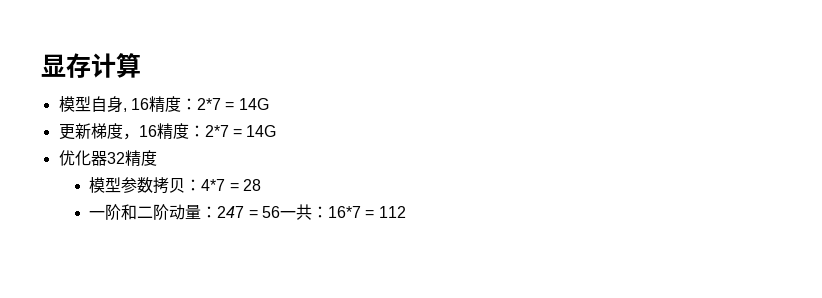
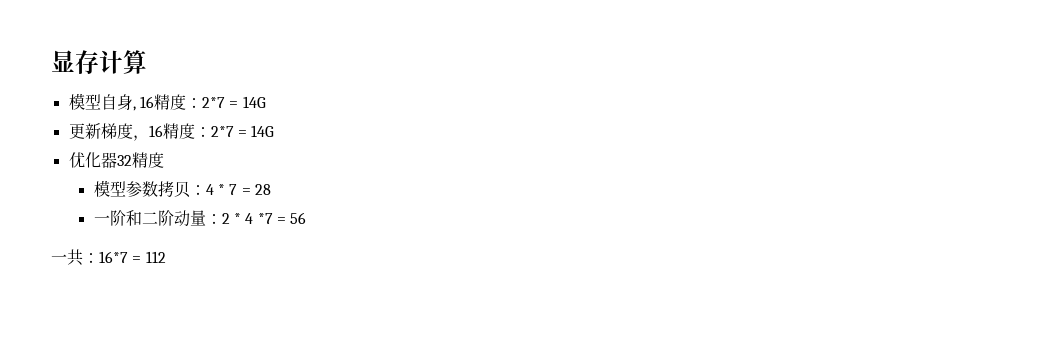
- 模型参数拷贝：4*7 = 28
+ 模型参数拷贝：4 * 7 = 28
- 一阶和二阶动量：247 = 56一共：16*7 = 112
+ 一阶和二阶动量：2 * 4 *7 = 56
+ 一共：16*7 = 112

